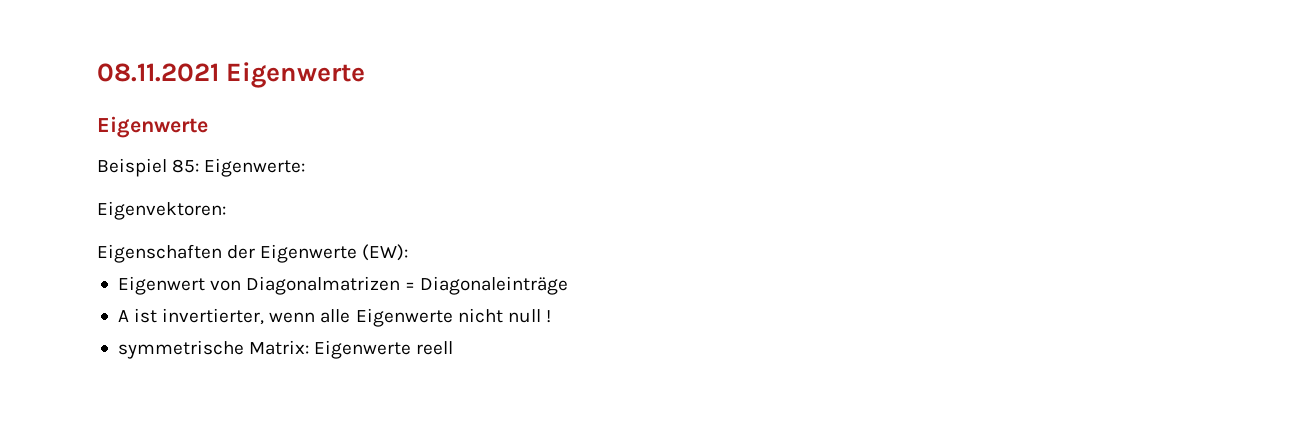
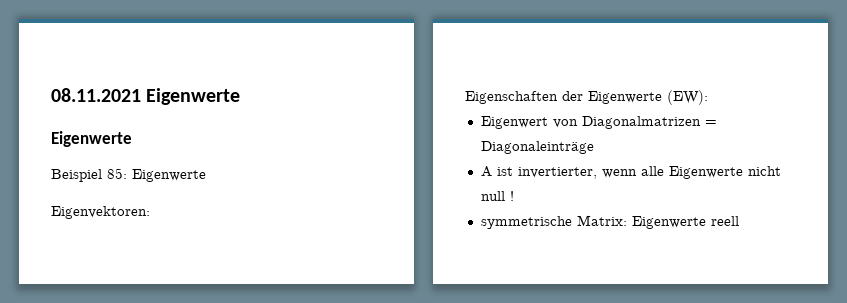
- Beispiel 85: Eigenwerte:
+ Beispiel 85: Eigenwerte

